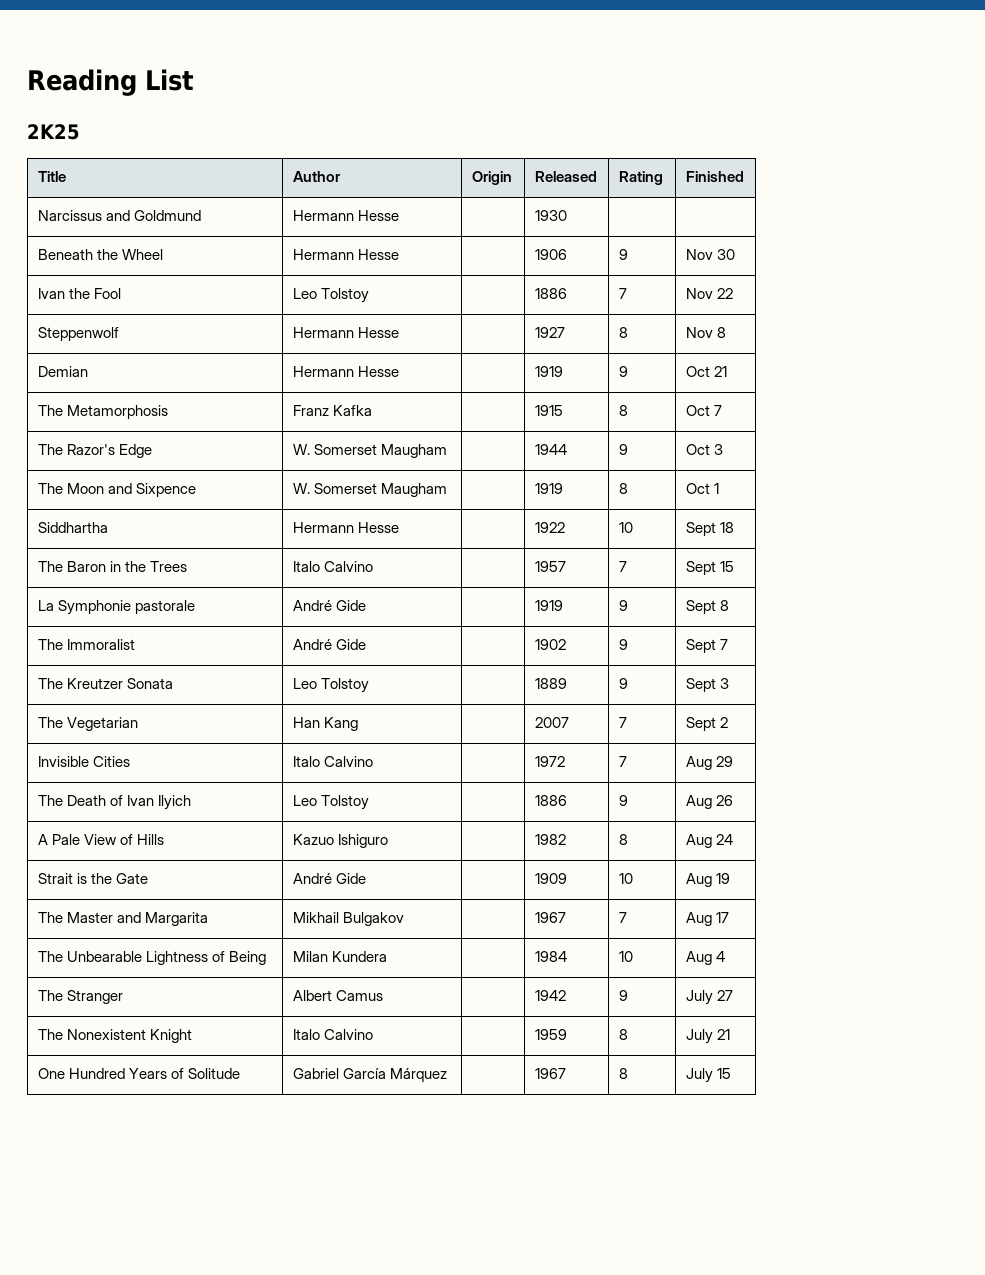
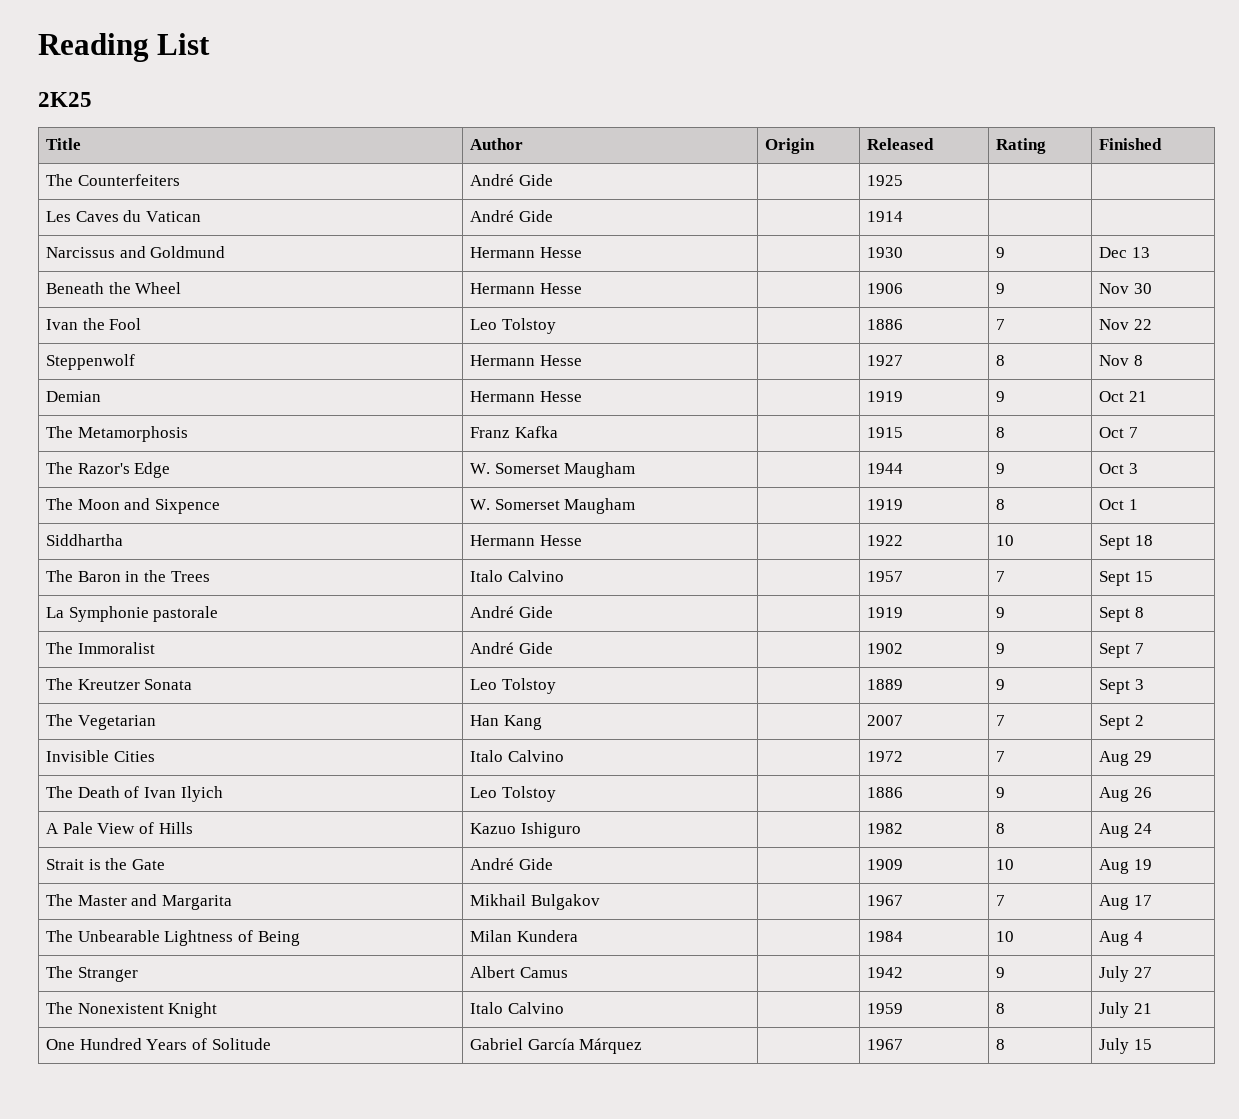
+ The Counterfeiters | André Gide | | 1925 | |
+ Les Caves du Vatican | André Gide | | 1914 | |
- Narcissus and Goldmund | Hermann Hesse | | 1930 | |
+ Narcissus and Goldmund | Hermann Hesse | | 1930 | 9 | Dec 13

